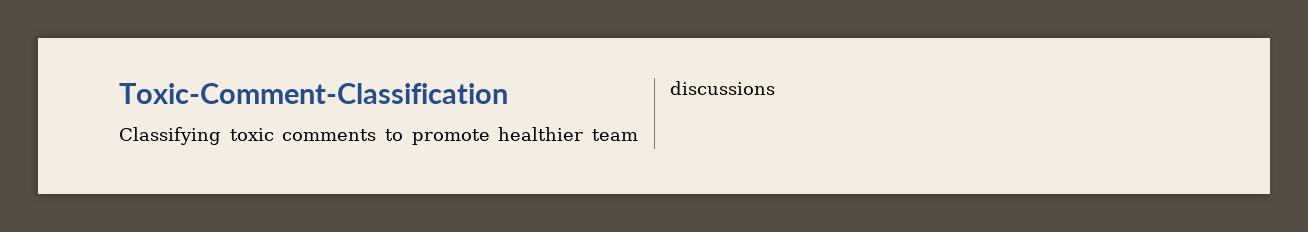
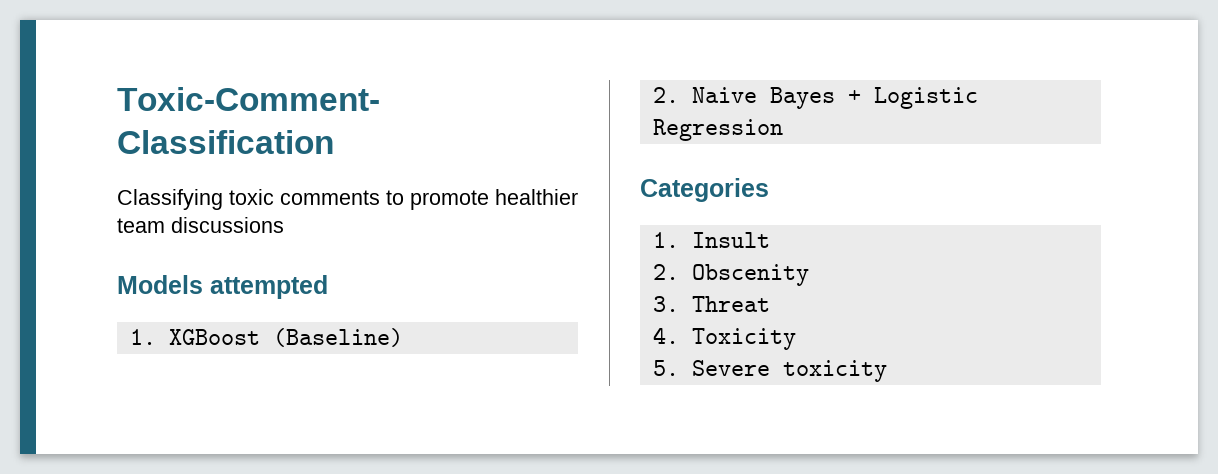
+ Models attempted
+ 1. XGBoost (Baseline)
+ 2. Naive Bayes + Logistic Regression
+ Categories
+ 1. Insult
+ 2. Obscenity
+ 3. Threat
+ 4. Toxicity
+ 5. Severe toxicity

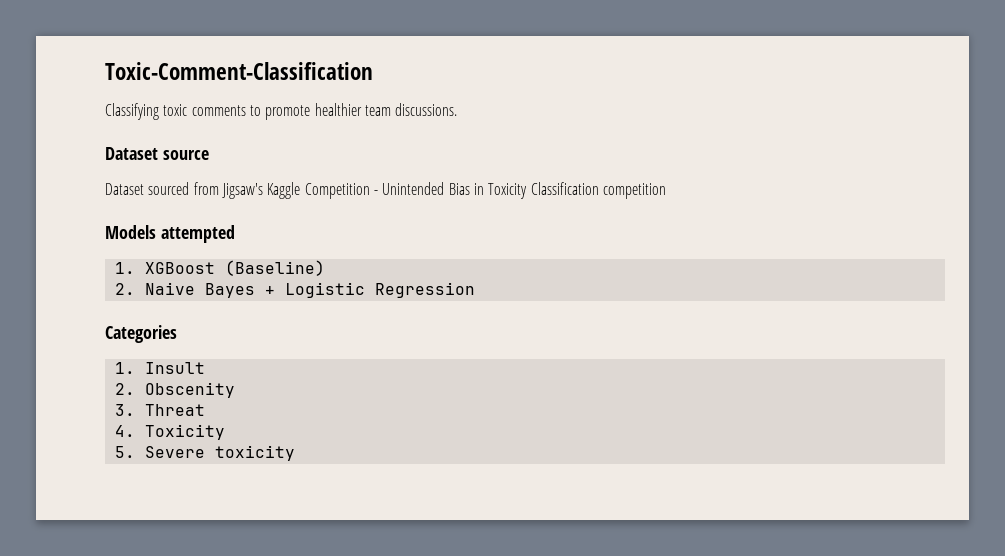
- Classifying toxic comments to promote healthier team discussions
+ Classifying toxic comments to promote healthier team discussions.
+ Dataset source
+ Dataset sourced from Jigsaw's Kaggle Competition - Unintended Bias in Toxicity Classification competition

